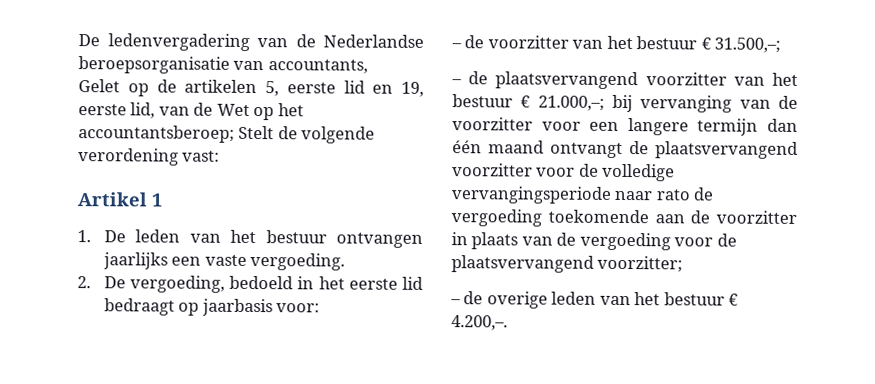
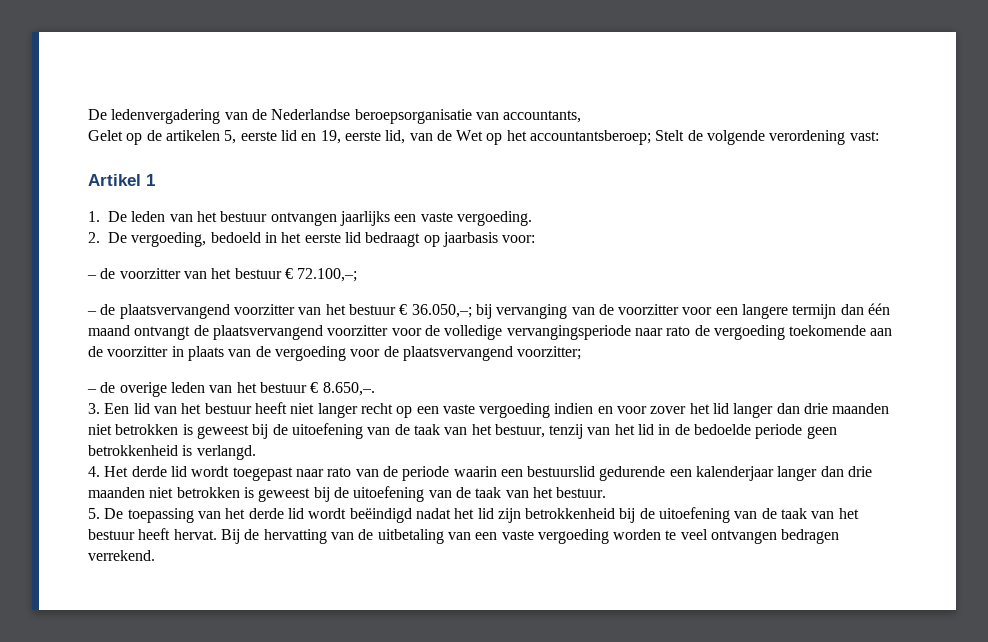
- – de voorzitter van het bestuur € 31.500,–;
+ – de voorzitter van het bestuur € 72.100,–;
- – de plaatsvervangend voorzitter van het bestuur € 21.000,–; bij vervanging van de voorzitter voor een langere termijn dan één maand ontvangt de plaatsvervangend voorzitter voor de volledige vervangingsperiode naar rato de vergoeding toekomende aan de voorzitter in plaats van de vergoeding voor de plaatsvervangend voorzitter;
+ – de plaatsvervangend voorzitter van het bestuur € 36.050,–; bij vervanging van de voorzitter voor een langere termijn dan één maand ontvangt de plaatsvervangend voorzitter voor de volledige vervangingsperiode naar rato de vergoeding toekomende aan de voorzitter in plaats van de vergoeding voor de plaatsvervangend voorzitter;
- – de overige leden van het bestuur € 4.200,–.
+ – de overige leden van het bestuur € 8.650,–.
+ 3. Een lid van het bestuur heeft niet langer recht op een vaste vergoeding indien en voor zover het lid langer dan drie maanden niet betrokken is geweest bij de uitoefening van de taak van het bestuur, tenzij van het lid in de bedoelde periode geen betrokkenheid is verlangd.
+ 4. Het derde lid wordt toegepast naar rato van de periode waarin een bestuurslid gedurende een kalenderjaar langer dan drie maanden niet betrokken is geweest bij de uitoefening van de taak van het bestuur.
+ 5. De toepassing van het derde lid wordt beëindigd nadat het lid zijn betrokkenheid bij de uitoefening van de taak van het bestuur heeft hervat. Bij de hervatting van de uitbetaling van een vaste vergoeding worden te veel ontvangen bedragen verrekend.

